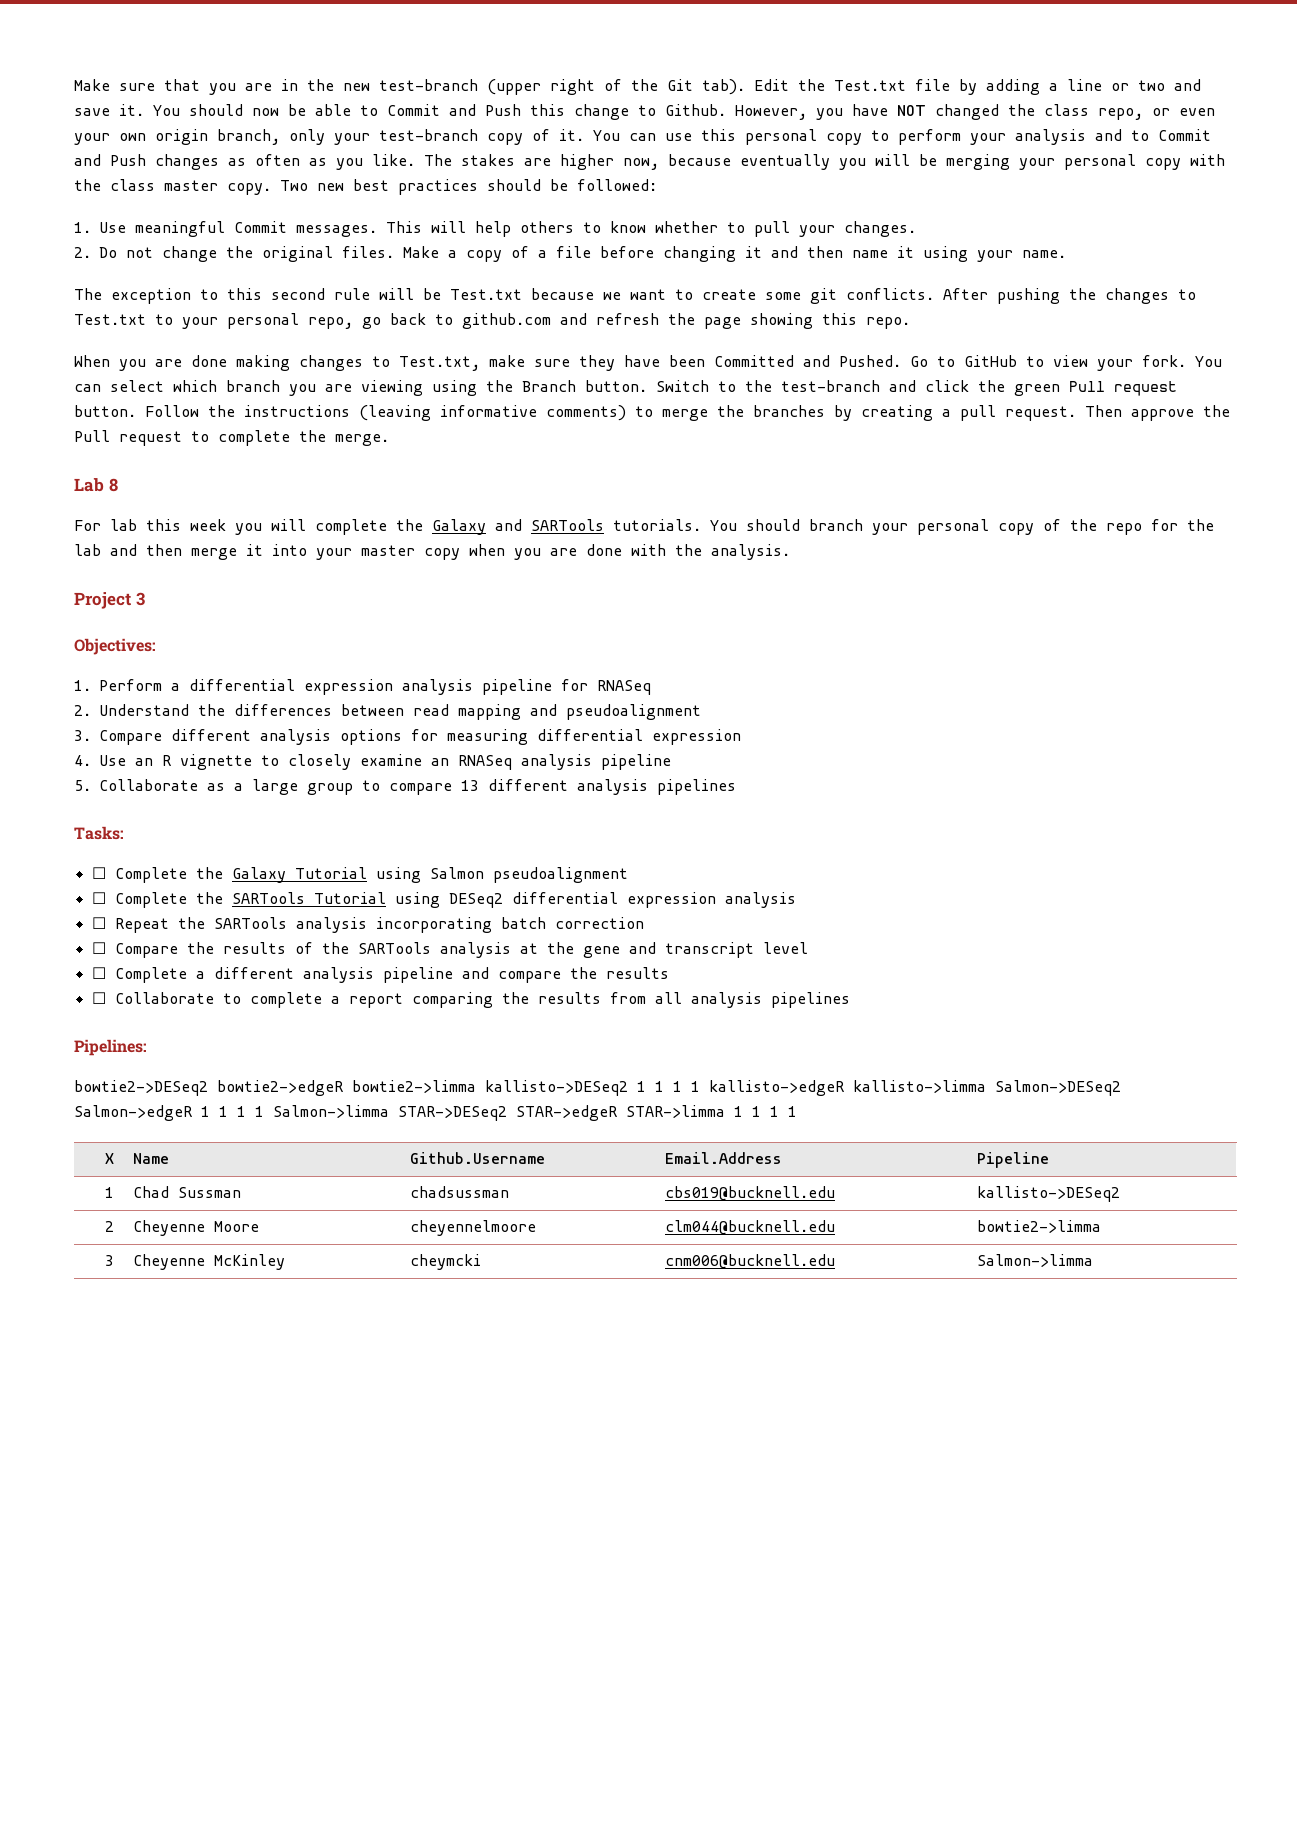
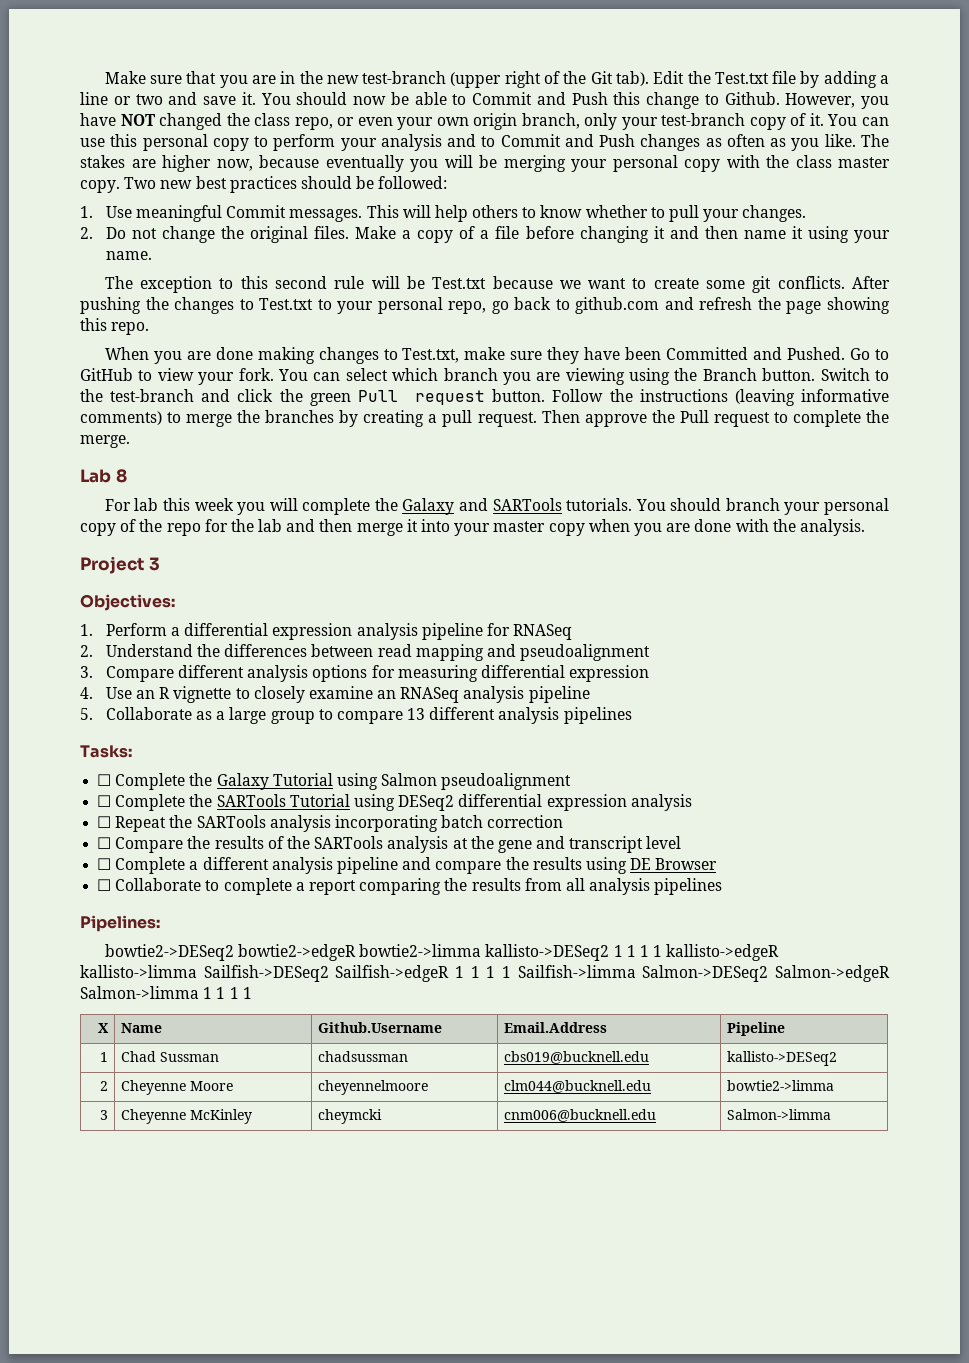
- ☐ Complete a different analysis pipeline and compare the results
+ ☐ Complete a different analysis pipeline and compare the results using DE Browser
- bowtie2->DESeq2 bowtie2->edgeR bowtie2->limma kallisto->DESeq2 1 1 1 1 kallisto->edgeR kallisto->limma Salmon->DESeq2 Salmon->edgeR 1 1 1 1 Salmon->limma STAR->DESeq2 STAR->edgeR STAR->limma 1 1 1 1
+ bowtie2->DESeq2 bowtie2->edgeR bowtie2->limma kallisto->DESeq2 1 1 1 1 kallisto->edgeR kallisto->limma Sailfish->DESeq2 Sailfish->edgeR 1 1 1 1 Sailfish->limma Salmon->DESeq2 Salmon->edgeR Salmon->limma 1 1 1 1

